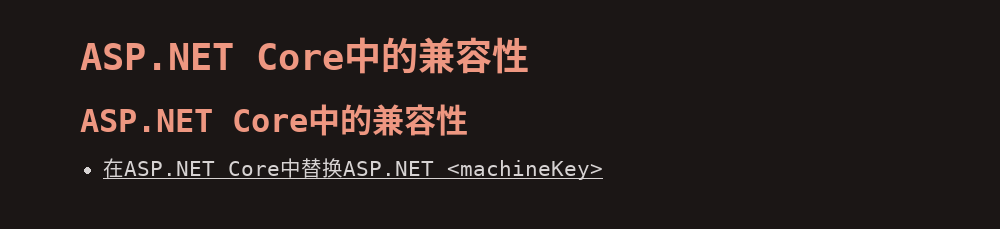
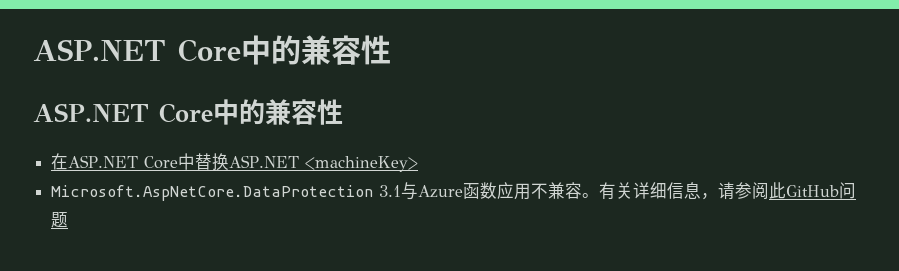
+ Microsoft.AspNetCore.DataProtection 3.1与Azure函数应用不兼容。有关详细信息，请参阅此GitHub问题

